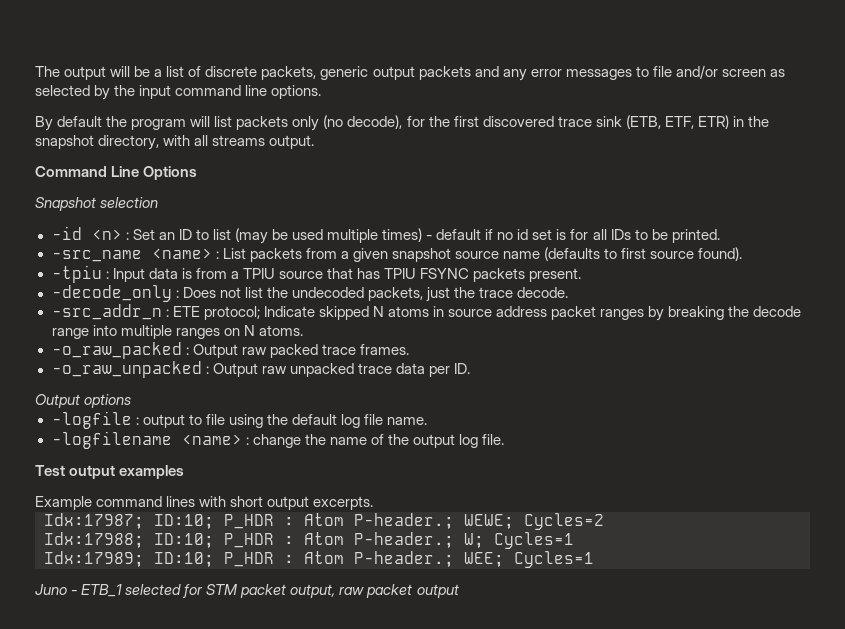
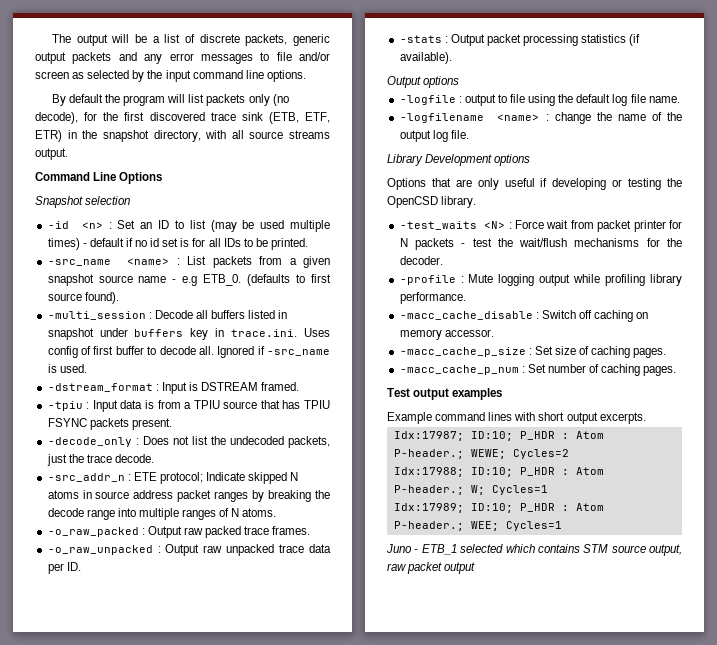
- By default the program will list packets only (no decode), for the first discovered trace sink (ETB, ETF, ETR) in the snapshot directory, with all streams output.
+ By default the program will list packets only (no decode), for the first discovered trace sink (ETB, ETF, ETR) in the snapshot directory, with all source streams output.
- -src_name <name> : List packets from a given snapshot source name (defaults to first source found).
+ -src_name <name> : List packets from a given snapshot source name - e.g ETB_0. (defaults to first source found).
+ -multi_session : Decode all buffers listed in snapshot under buffers key in trace.ini. Uses config of first buffer to decode all. Ignored if -src_name is used.
+ -dstream_format : Input is DSTREAM framed.
- -src_addr_n : ETE protocol; Indicate skipped N atoms in source address packet ranges by breaking the decode range into multiple ranges on N atoms.
+ -src_addr_n : ETE protocol; Indicate skipped N atoms in source address packet ranges by breaking the decode range into multiple ranges of N atoms.
+ -stats : Output packet processing statistics (if available).
+ Library Development options
+ Options that are only useful if developing or testing the OpenCSD library.
+ -test_waits <N> : Force wait from packet printer for N packets - test the wait/flush mechanisms for the decoder.
+ -profile : Mute logging output while profiling library performance.
+ -macc_cache_disable : Switch off caching on memory accessor.
+ -macc_cache_p_size : Set size of caching pages.
+ -macc_cache_p_num : Set number of caching pages.
- Juno - ETB_1 selected for STM packet output, raw packet output
+ Juno - ETB_1 selected which contains STM source output, raw packet output

